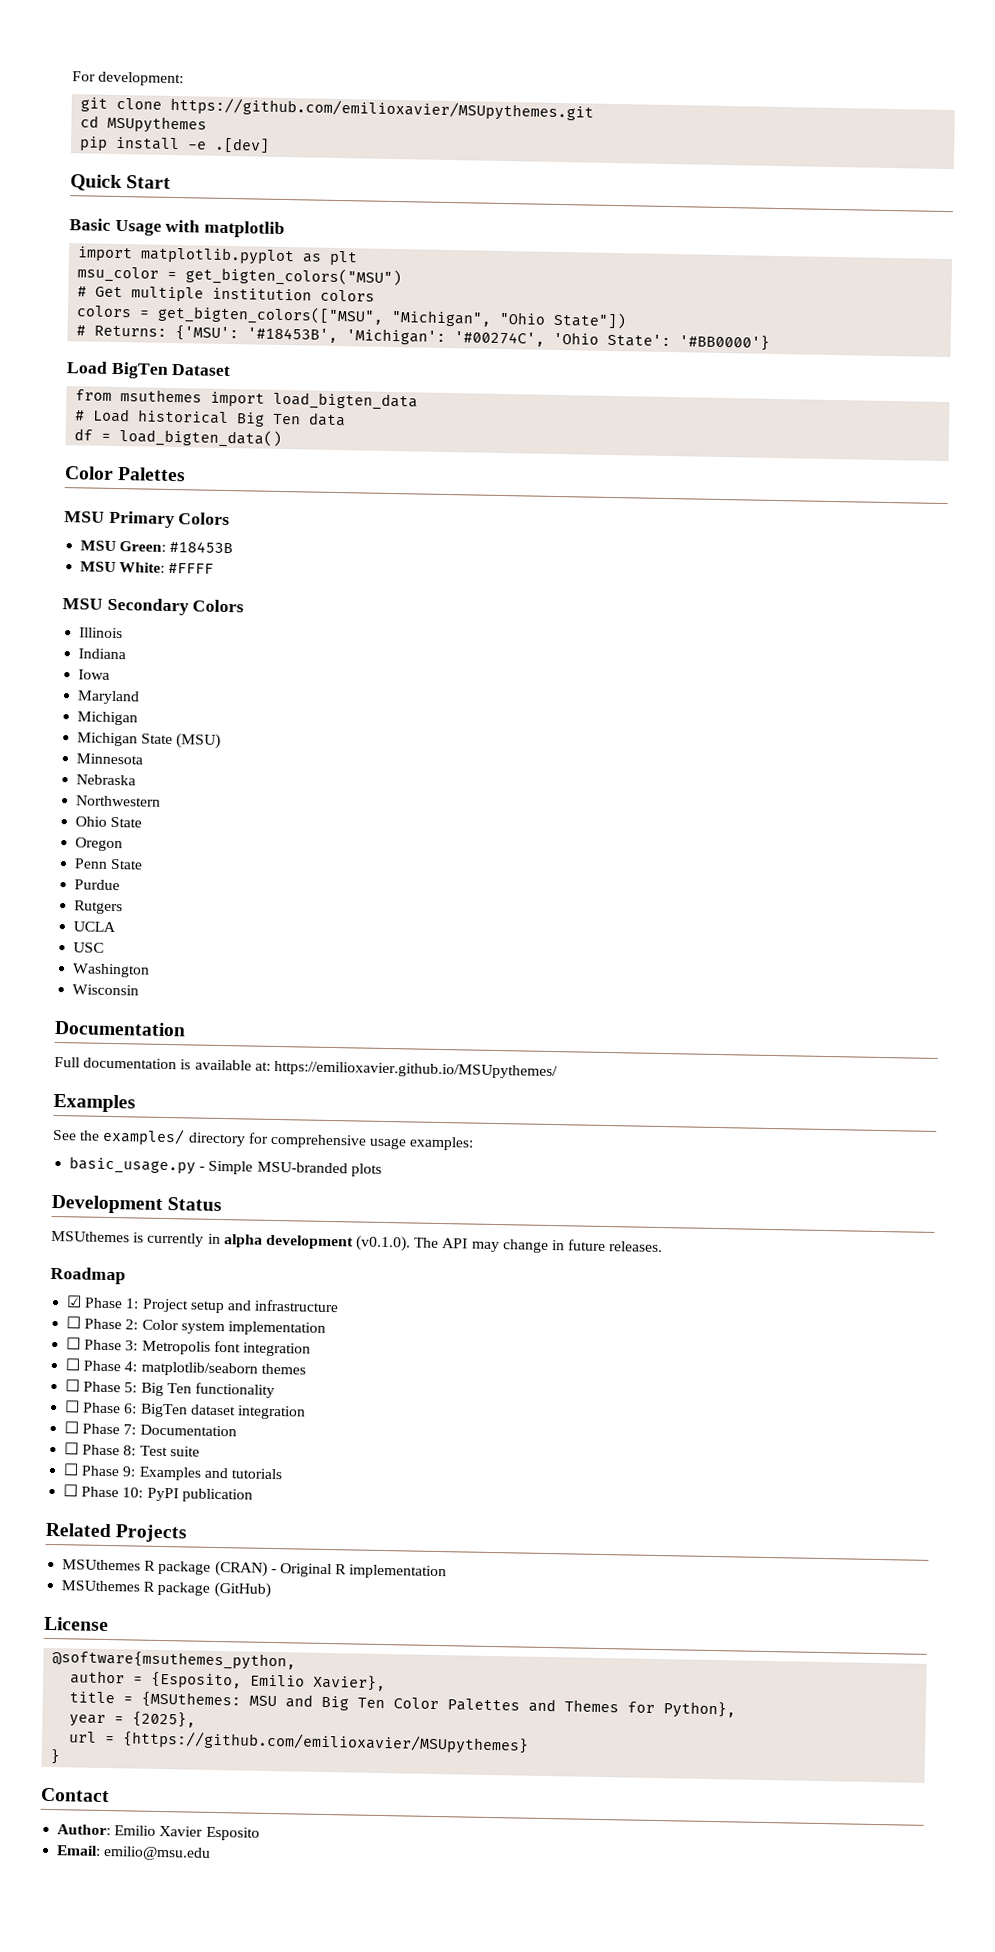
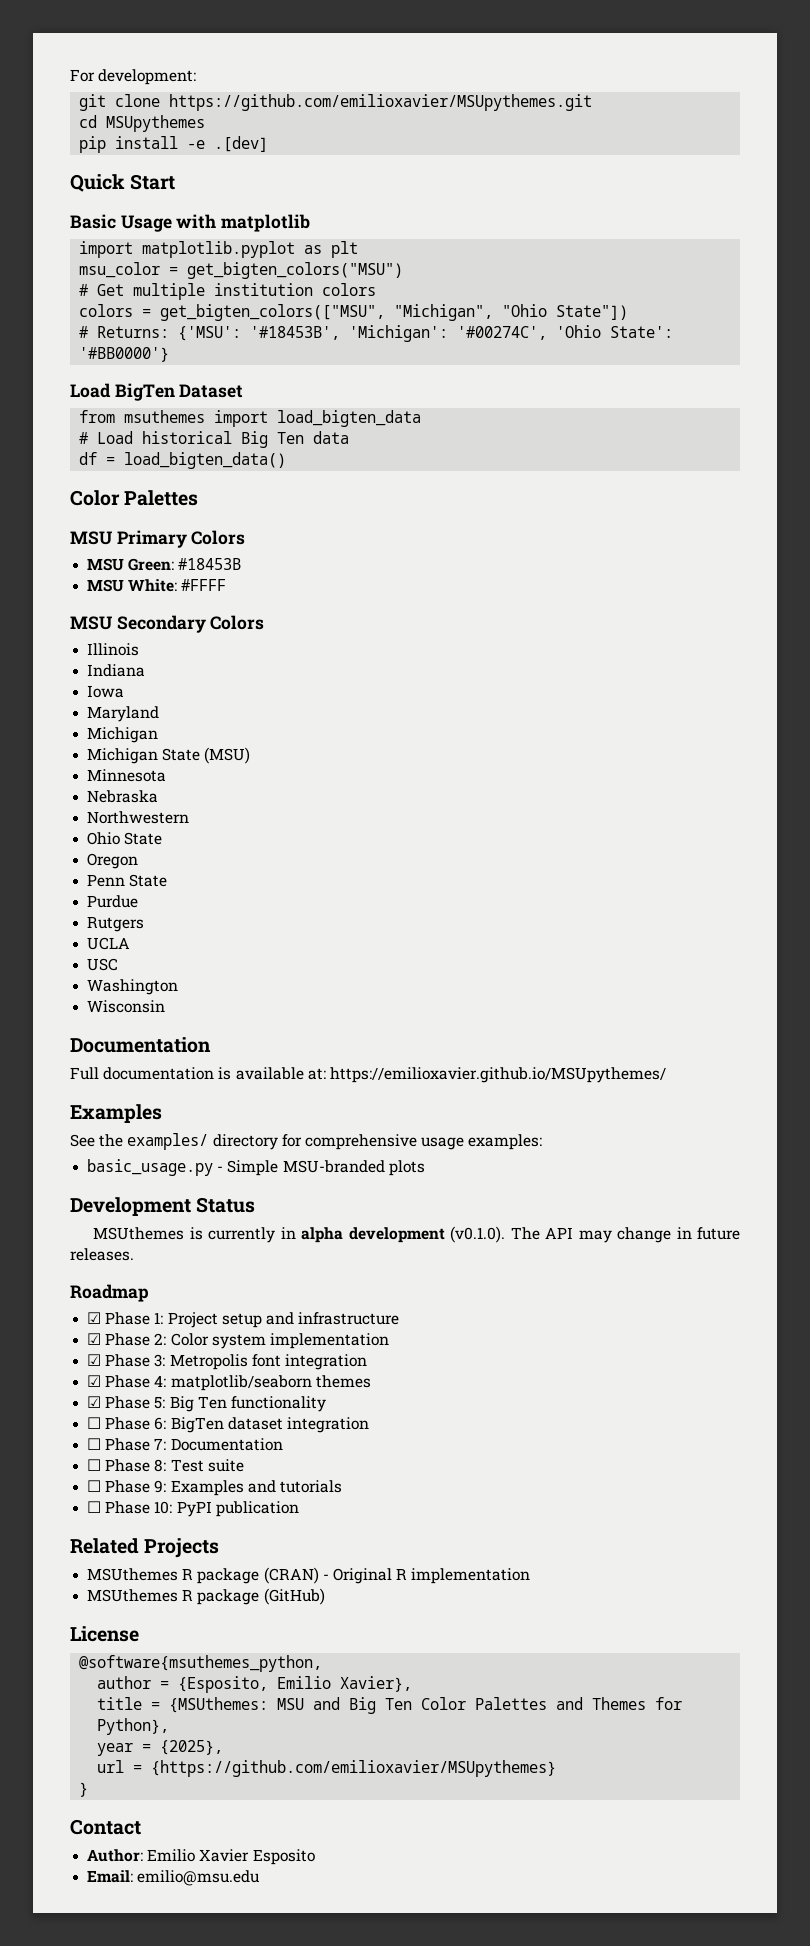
- ☐ Phase 2: Color system implementation
+ ☑ Phase 2: Color system implementation
- ☐ Phase 3: Metropolis font integration
+ ☑ Phase 3: Metropolis font integration
- ☐ Phase 4: matplotlib/seaborn themes
+ ☑ Phase 4: matplotlib/seaborn themes
- ☐ Phase 5: Big Ten functionality
+ ☑ Phase 5: Big Ten functionality

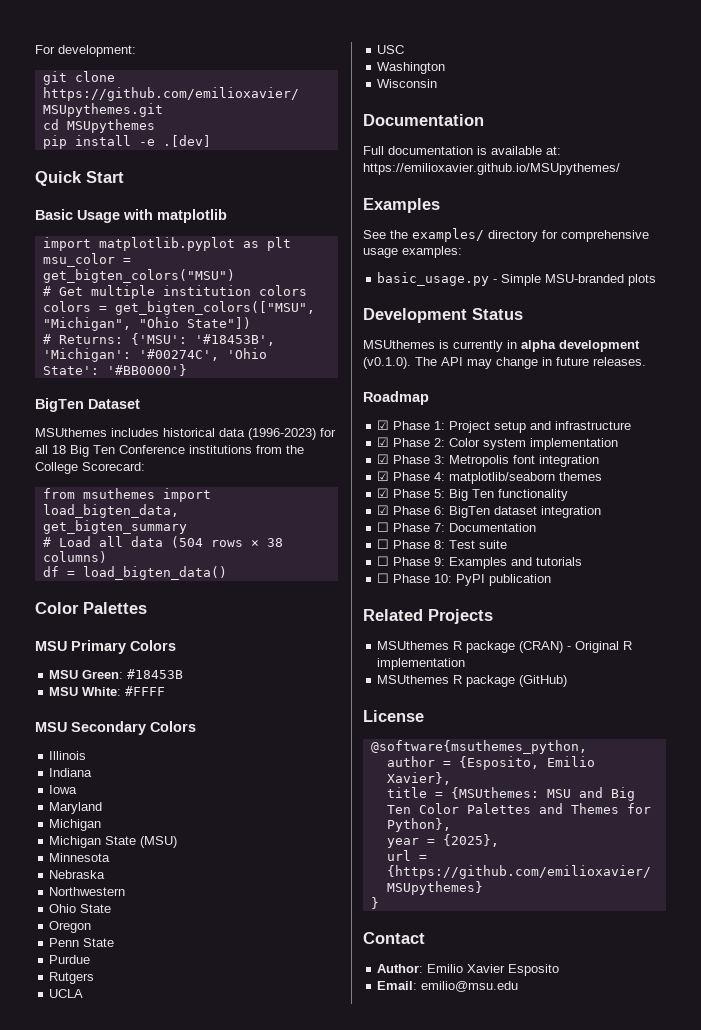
- Load BigTen Dataset
+ BigTen Dataset
+ MSUthemes includes historical data (1996-2023) for all 18 Big Ten Conference institutions from the College Scorecard:
- from msuthemes import load_bigten_data
+ from msuthemes import load_bigten_data, get_bigten_summary
- # Load historical Big Ten data
+ # Load all data (504 rows × 38 columns)
- ☐ Phase 6: BigTen dataset integration
+ ☑ Phase 6: BigTen dataset integration

